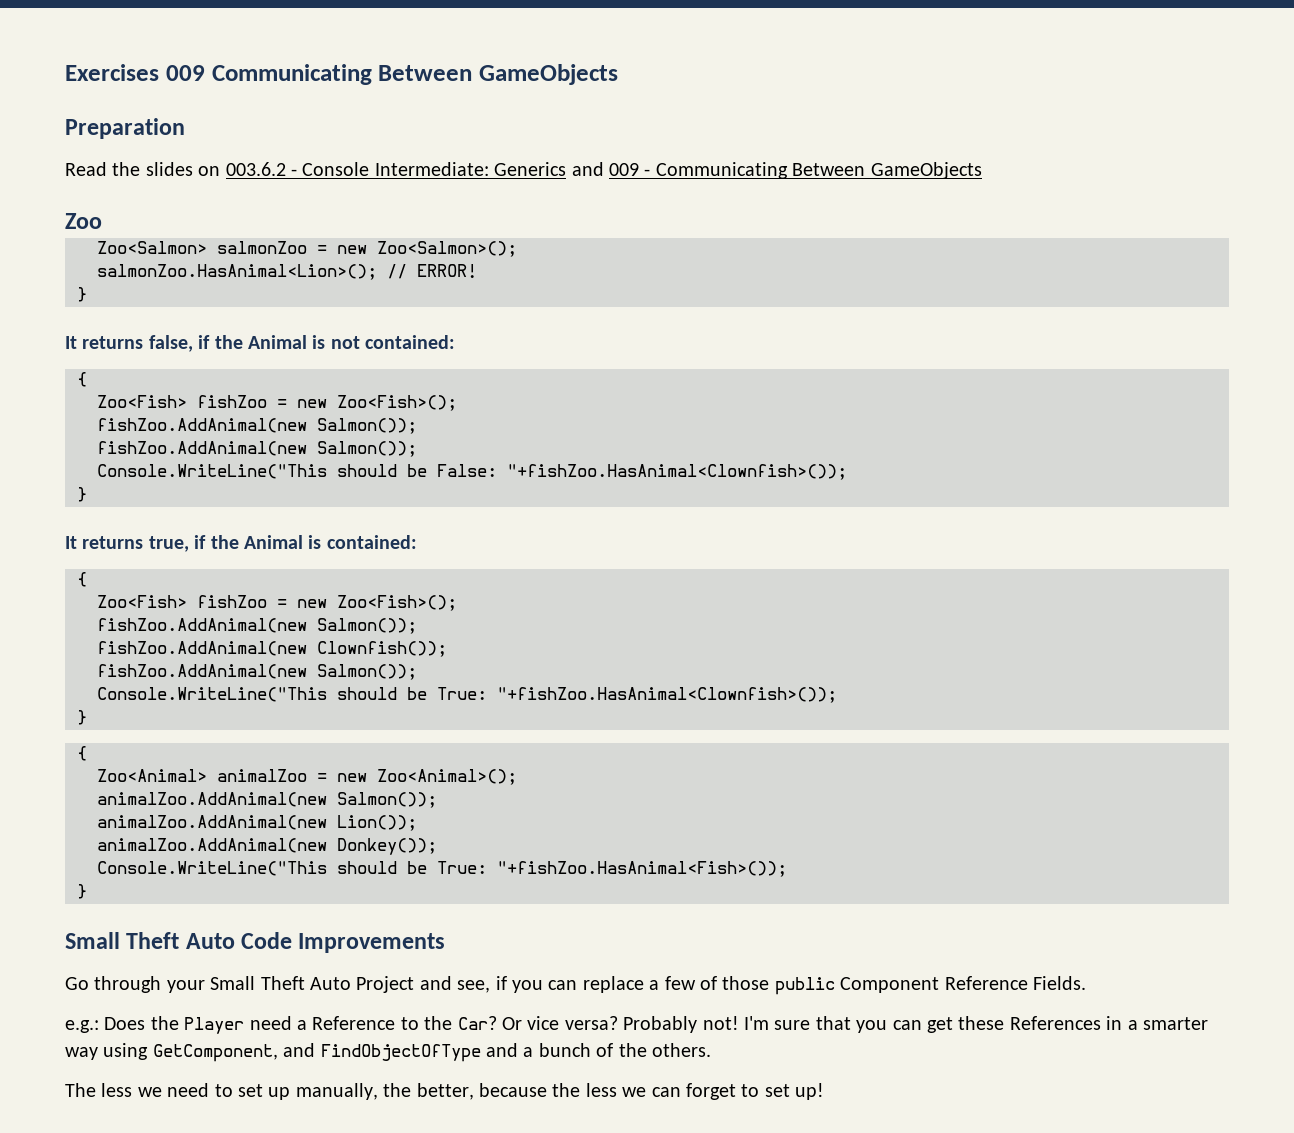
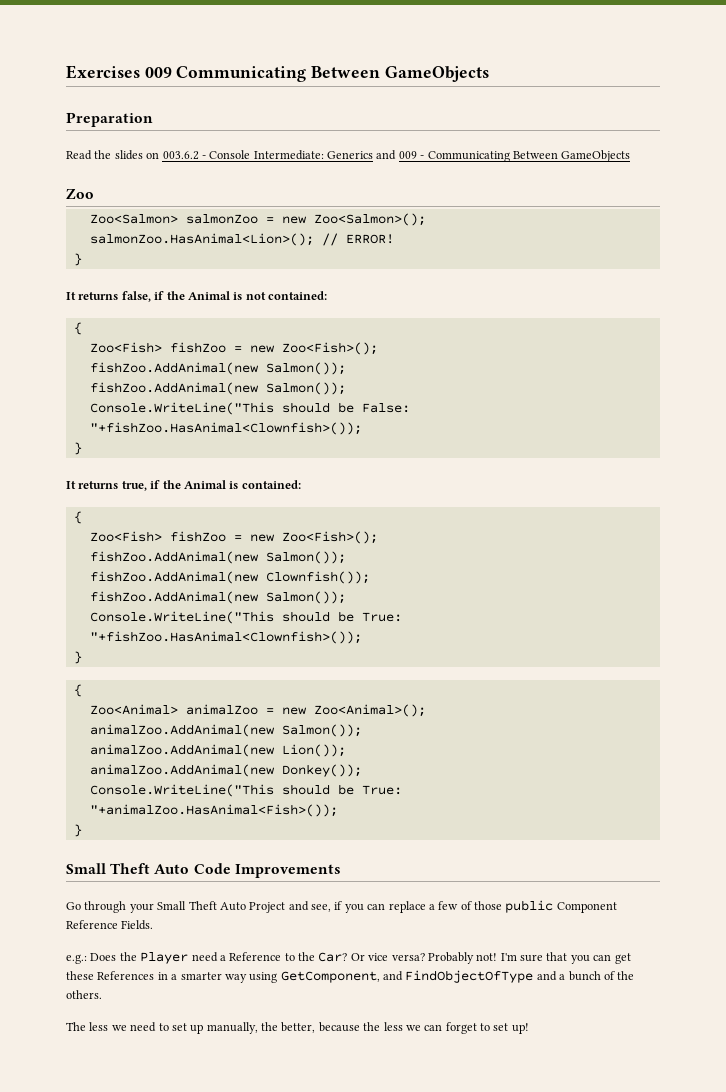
- Console.WriteLine("This should be True: "+fishZoo.HasAnimal<Fish>());
+ Console.WriteLine("This should be True: "+animalZoo.HasAnimal<Fish>());

